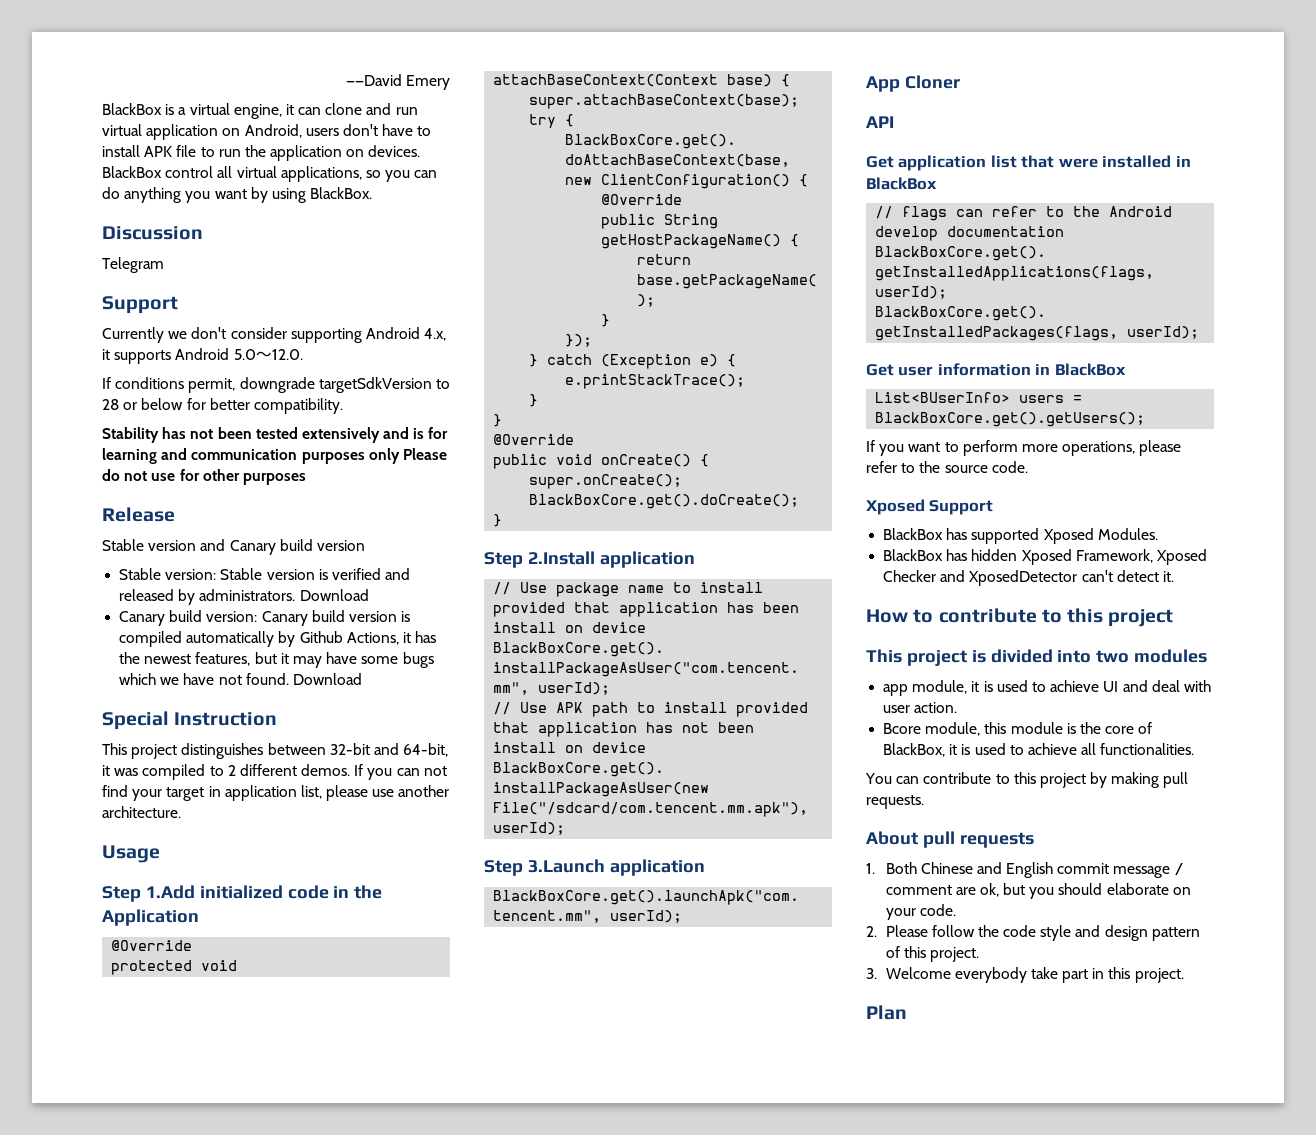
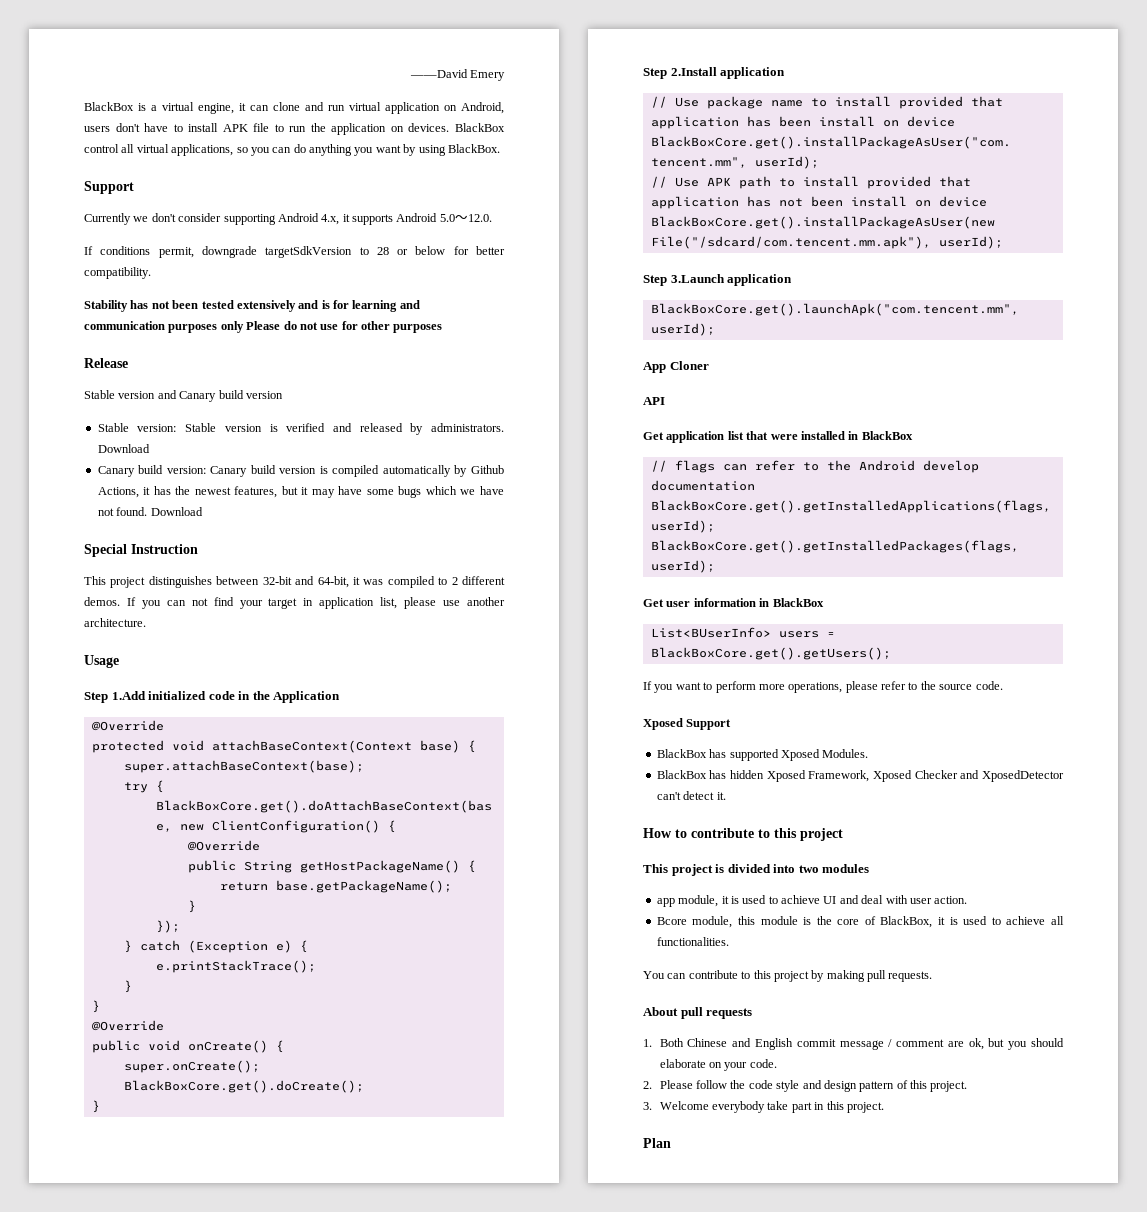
- Discussion
- Telegram

